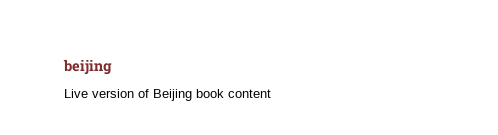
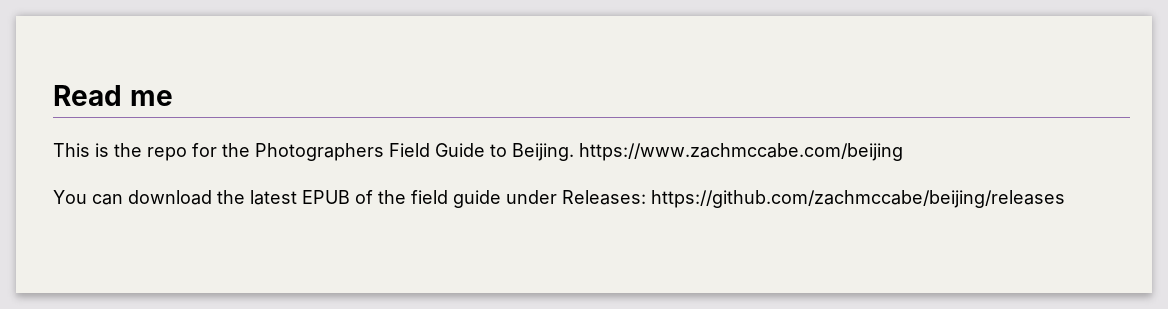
- beijing
- Live version of Beijing book content
+ Read me
+ This is the repo for the Photographers Field Guide to Beijing. https://www.zachmccabe.com/beijing
+ You can download the latest EPUB of the field guide under Releases: https://github.com/zachmccabe/beijing/releases

